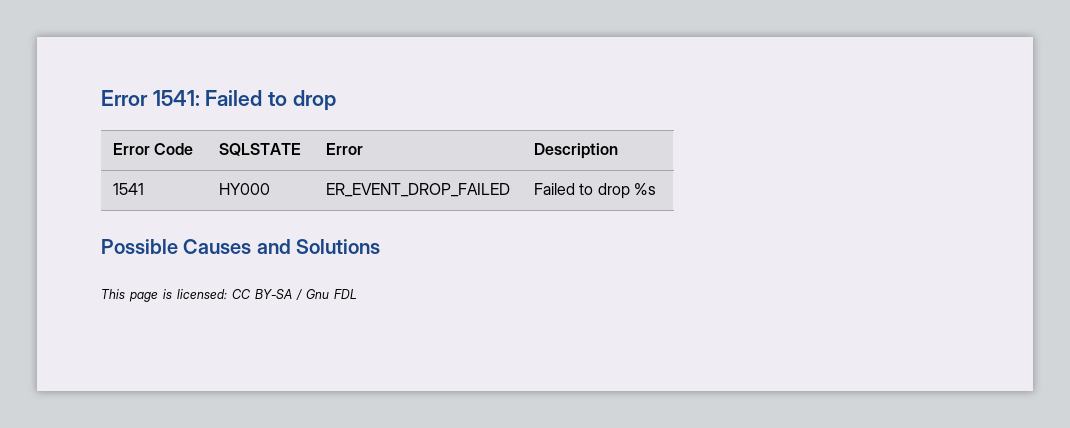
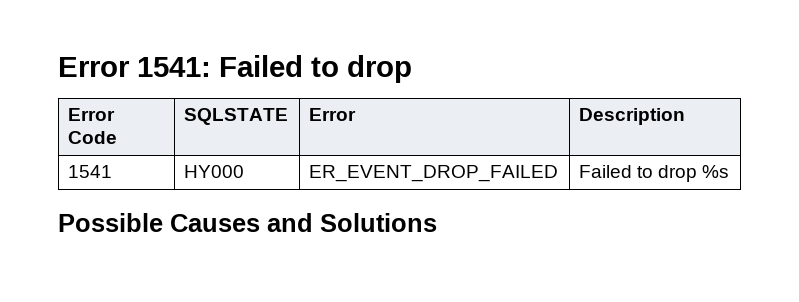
- This page is licensed: CC BY-SA / Gnu FDL

